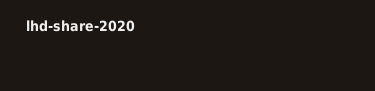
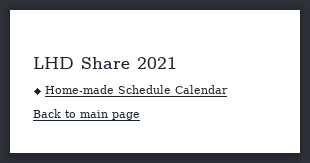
- lhd-share-2020
+ LHD Share 2021
+ Home-made Schedule Calendar
+ Back to main page

